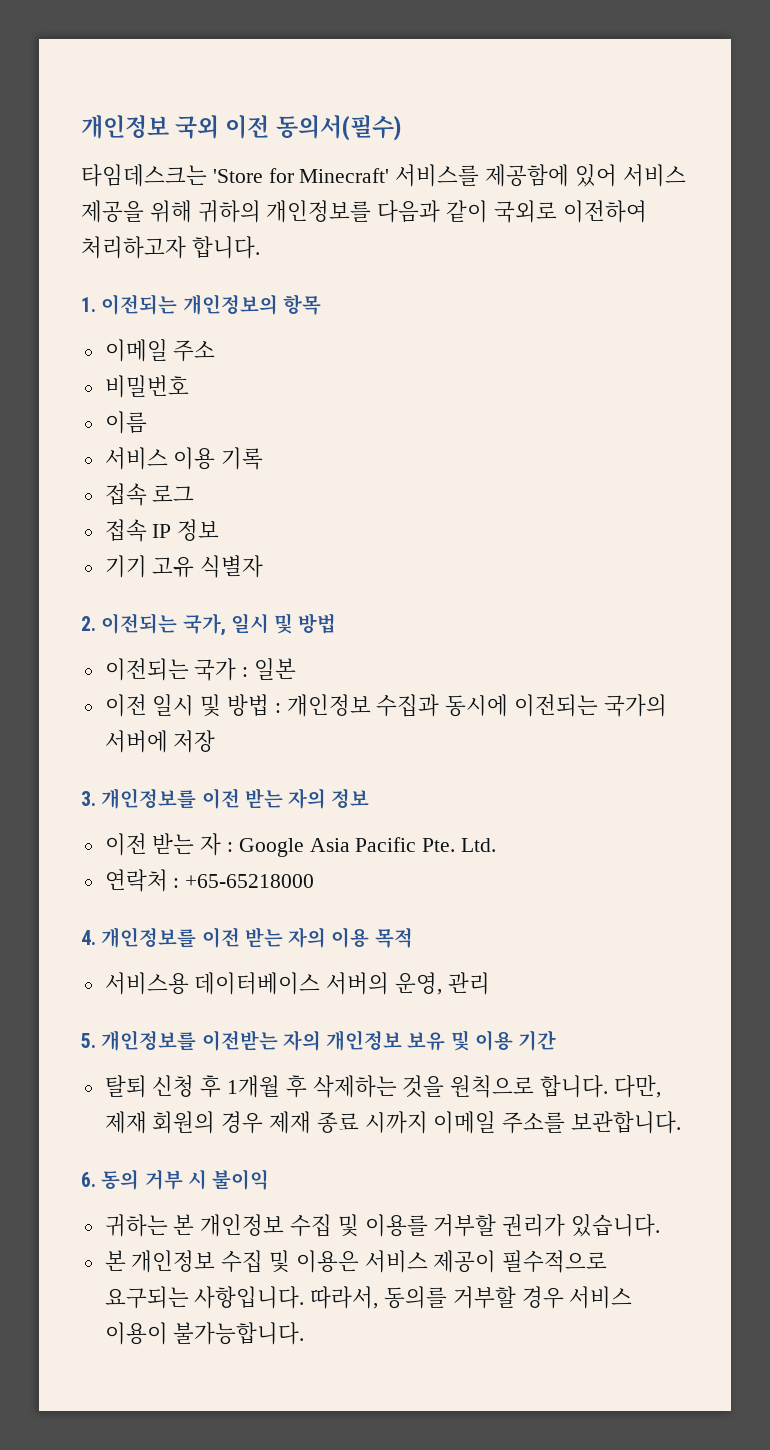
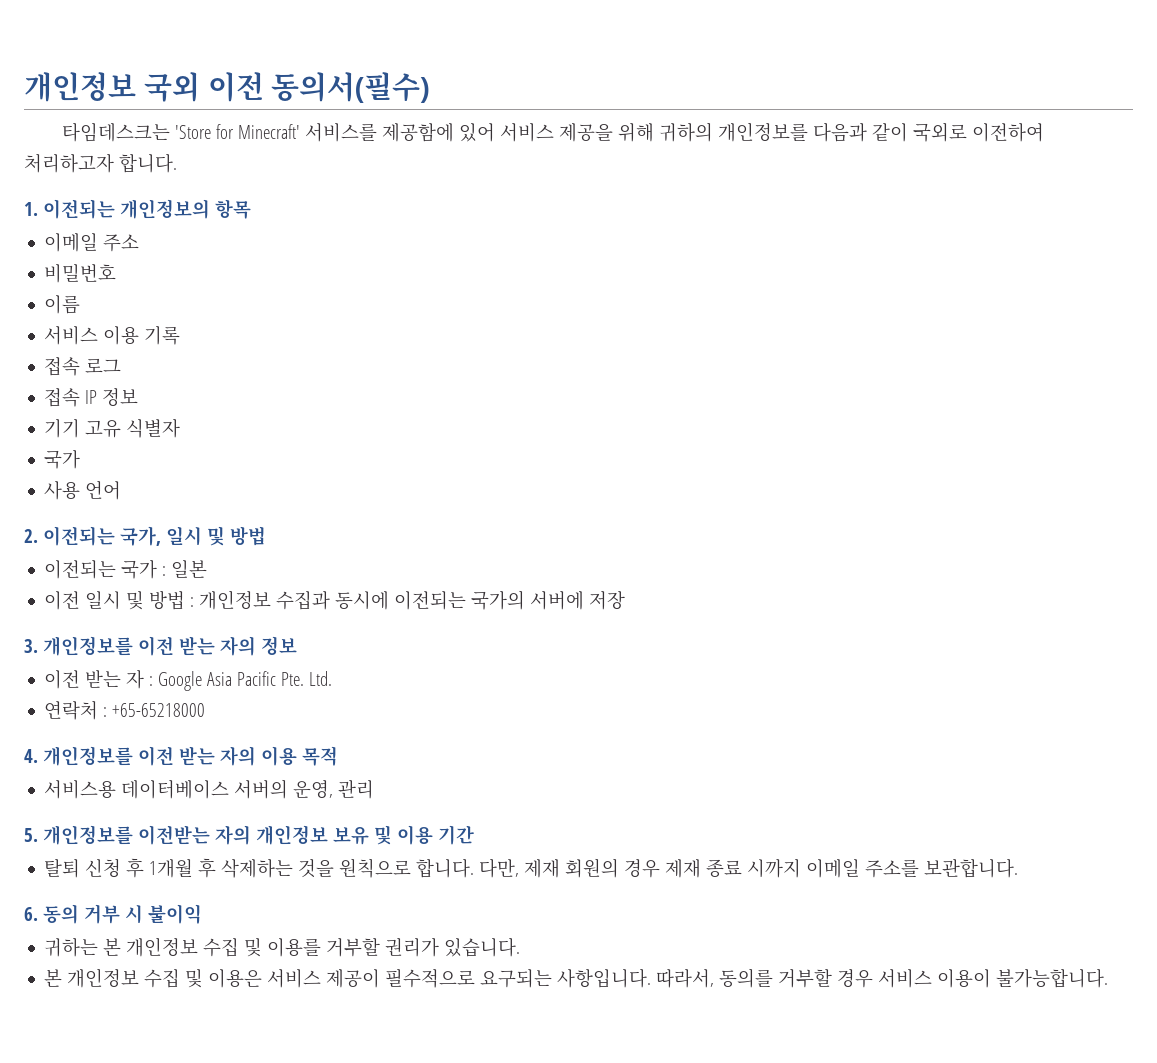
  기기 고유 식별자
+ 국가
+ 사용 언어

